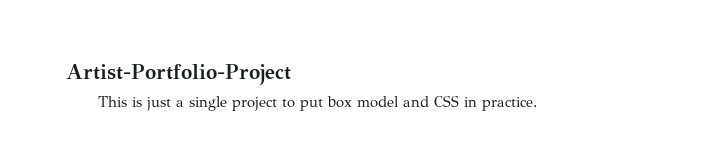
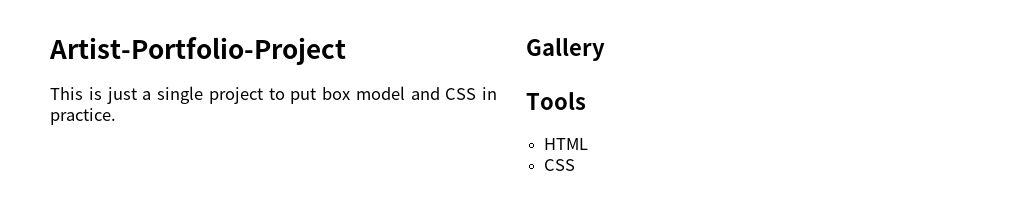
+ Gallery
+ Tools
+ HTML
+ CSS

